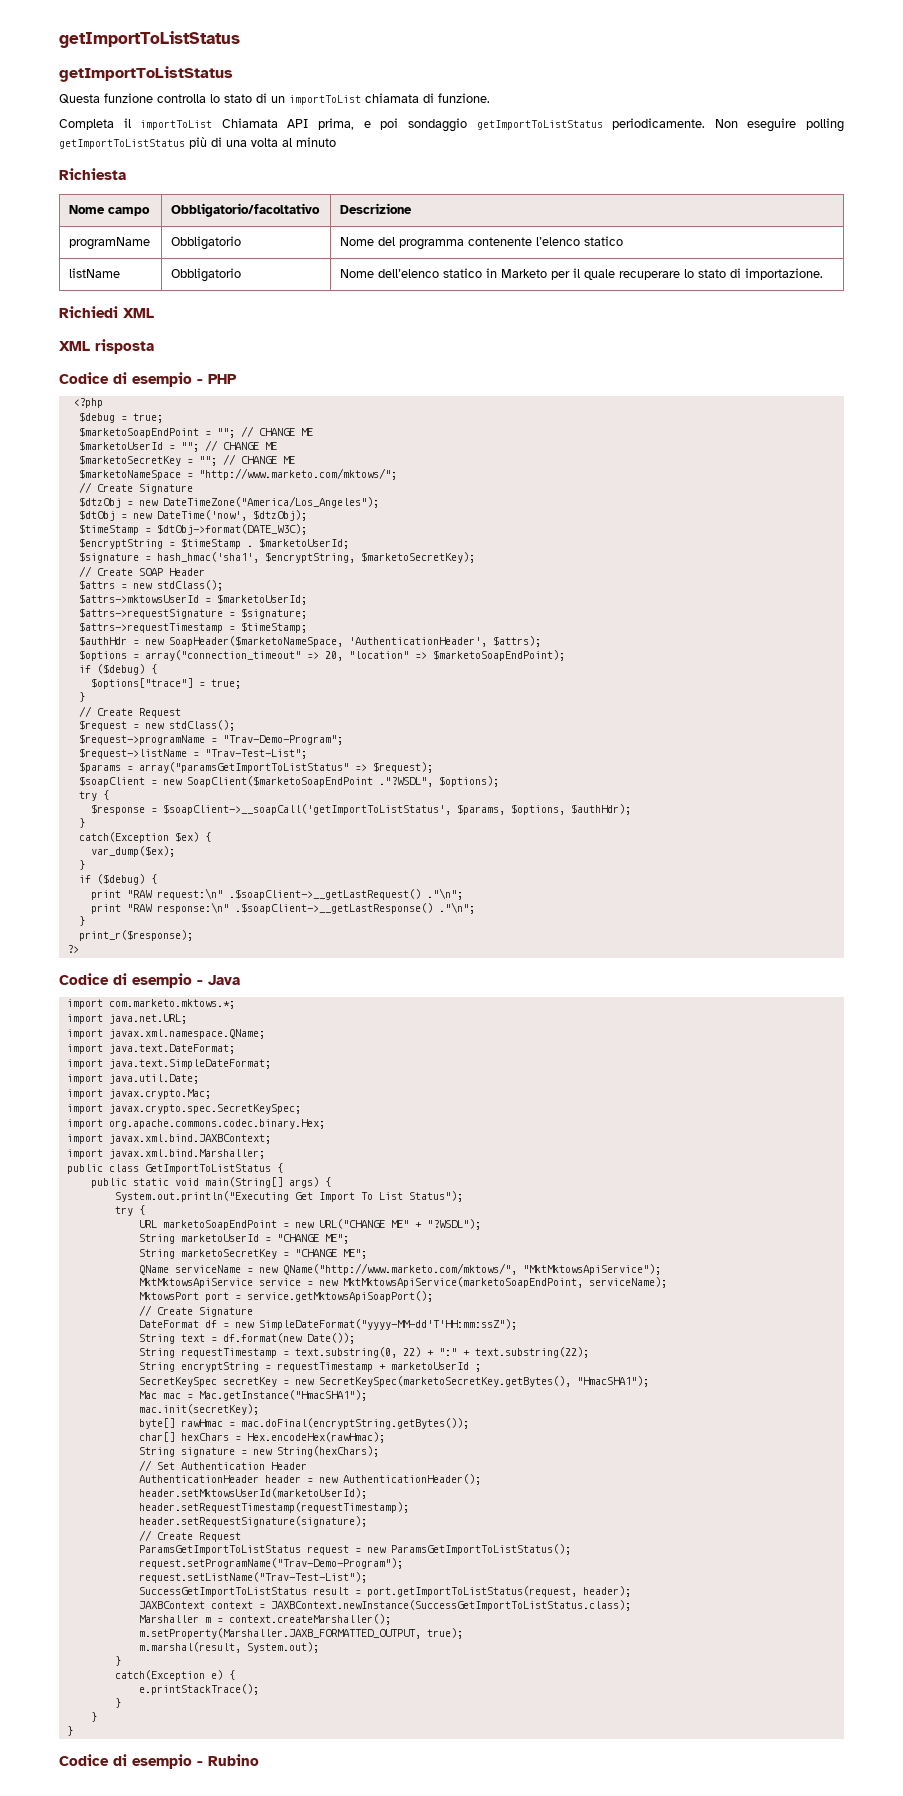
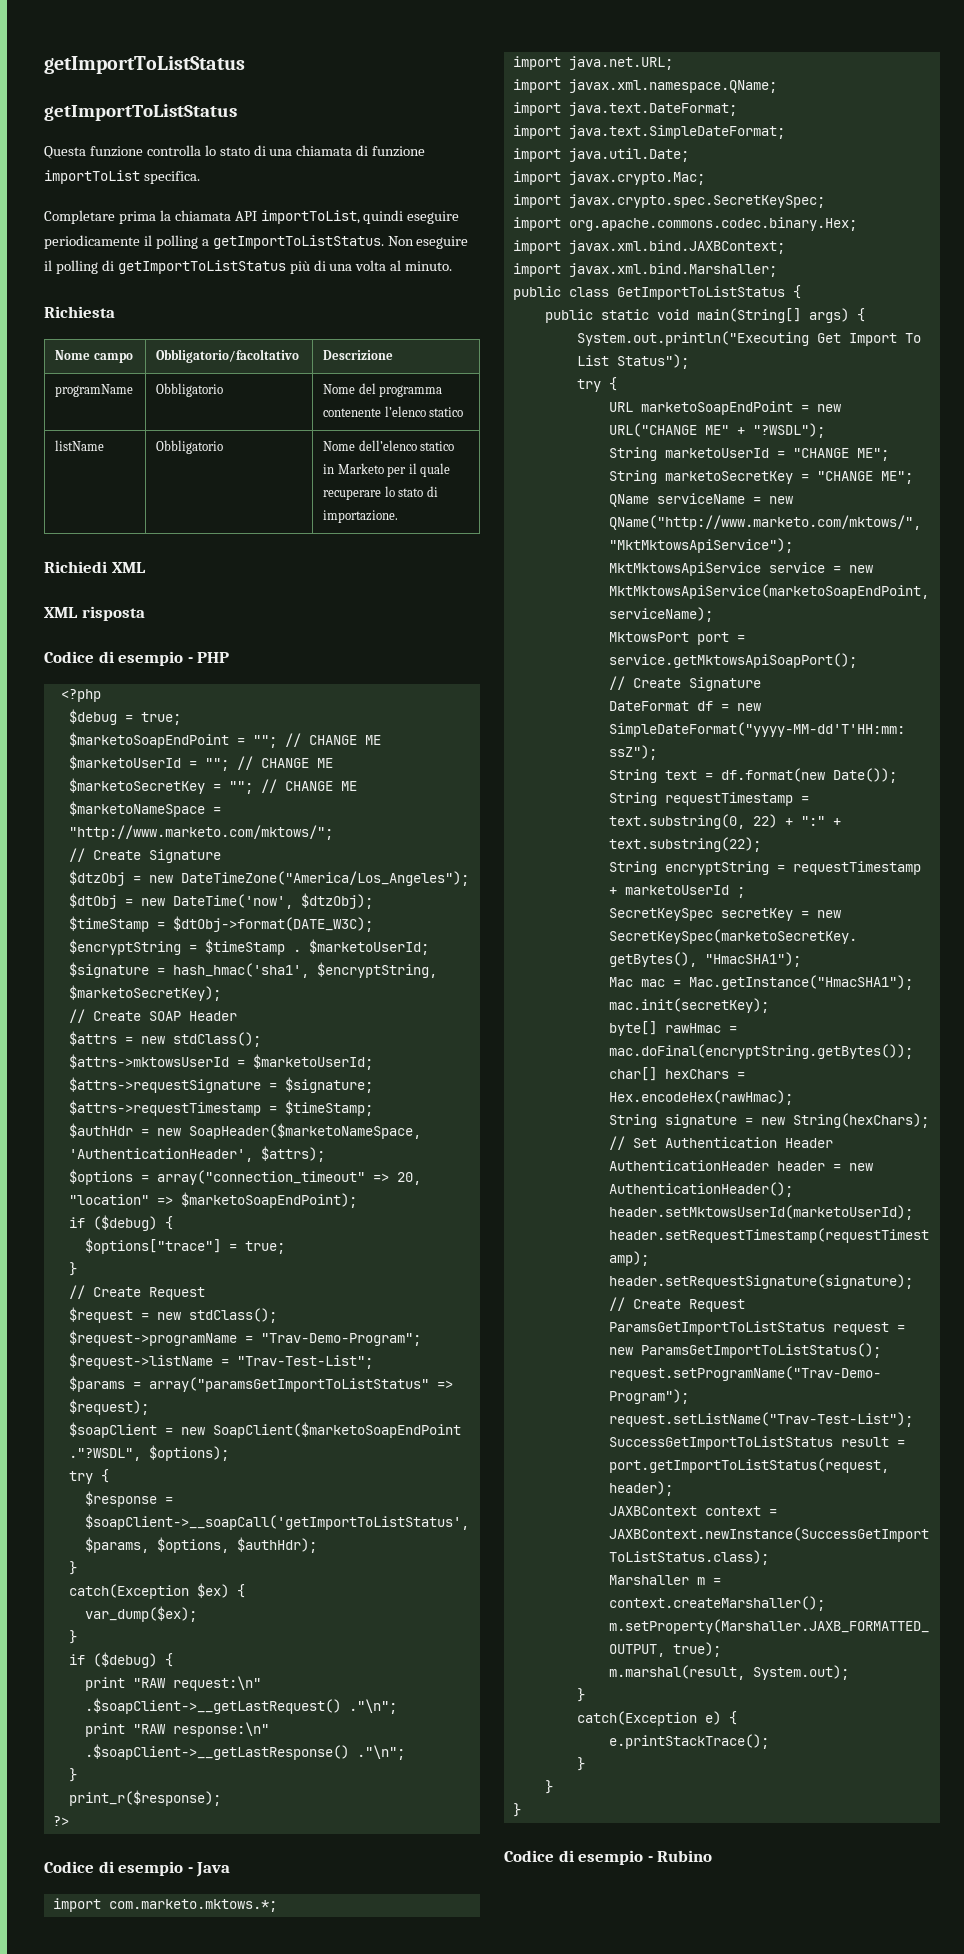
- Questa funzione controlla lo stato di un importToList chiamata di funzione.
- Completa il importToList Chiamata API prima, e poi sondaggio getImportToListStatus periodicamente. Non eseguire polling getImportToListStatus più di una volta al minuto
+ Questa funzione controlla lo stato di una chiamata di funzione importToList specifica.
+ Completare prima la chiamata API importToList, quindi eseguire periodicamente il polling a getImportToListStatus. Non eseguire il polling di getImportToListStatus più di una volta al minuto.

